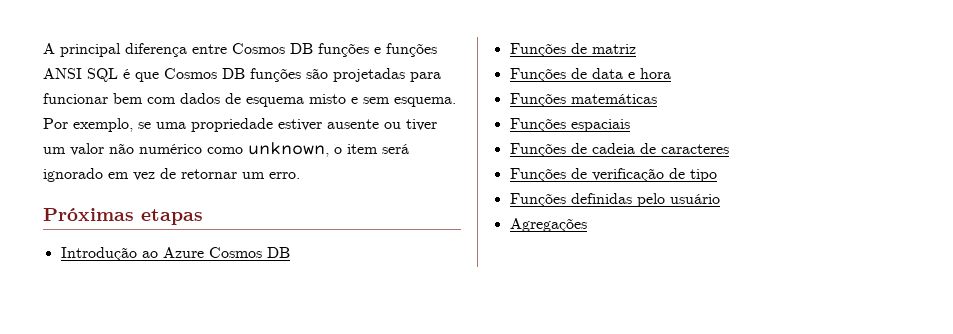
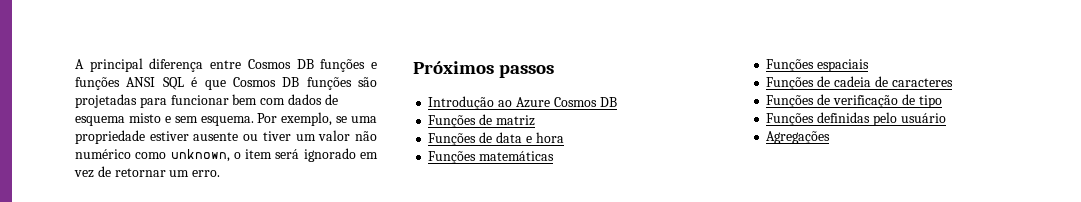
- Próximas etapas
+ Próximos passos

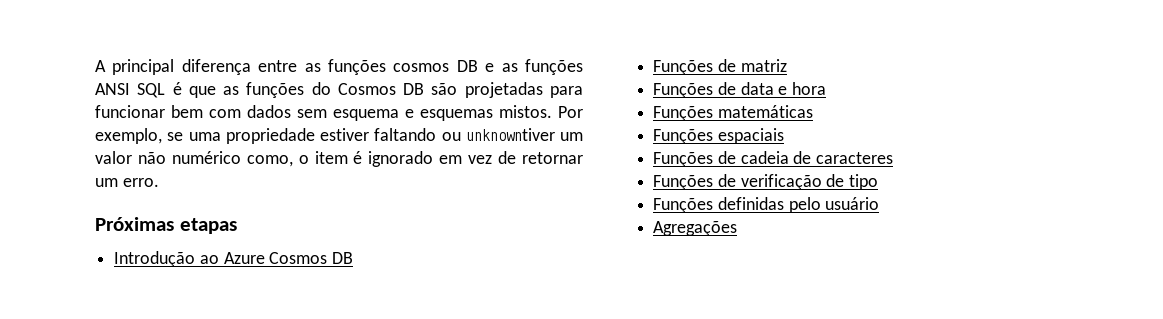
- A principal diferença entre Cosmos DB funções e funções ANSI SQL é que Cosmos DB funções são projetadas para funcionar bem com dados de esquema misto e sem esquema.
+ A principal diferença entre as funções cosmos DB e as funções ANSI SQL é que as funções do Cosmos DB são projetadas para funcionar bem com dados sem esquema e esquemas mistos.
- Por exemplo, se uma propriedade estiver ausente ou tiver um valor não numérico como unknown, o item será ignorado em vez de retornar um erro.
+ Por exemplo, se uma propriedade estiver faltando ou unknowntiver um valor não numérico como, o item é ignorado em vez de retornar um erro.
- Próximos passos
+ Próximas etapas

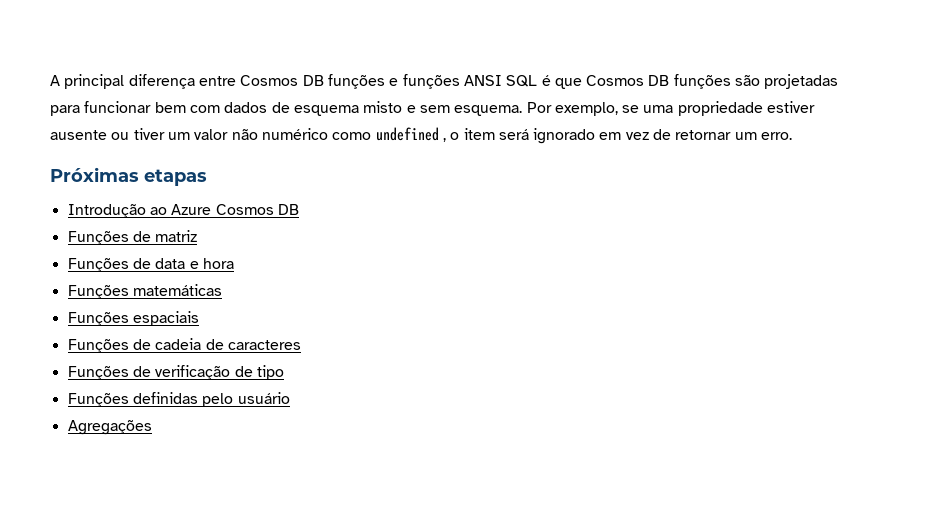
- A principal diferença entre as funções cosmos DB e as funções ANSI SQL é que as funções do Cosmos DB são projetadas para funcionar bem com dados sem esquema e esquemas mistos.
+ A principal diferença entre Cosmos DB funções e funções ANSI SQL é que Cosmos DB funções são projetadas para funcionar bem com dados de esquema misto e sem esquema.
- Por exemplo, se uma propriedade estiver faltando ou unknowntiver um valor não numérico como, o item é ignorado em vez de retornar um erro.
+ Por exemplo, se uma propriedade estiver ausente ou tiver um valor não numérico como undefined , o item será ignorado em vez de retornar um erro.

